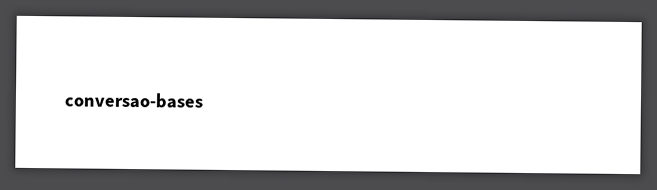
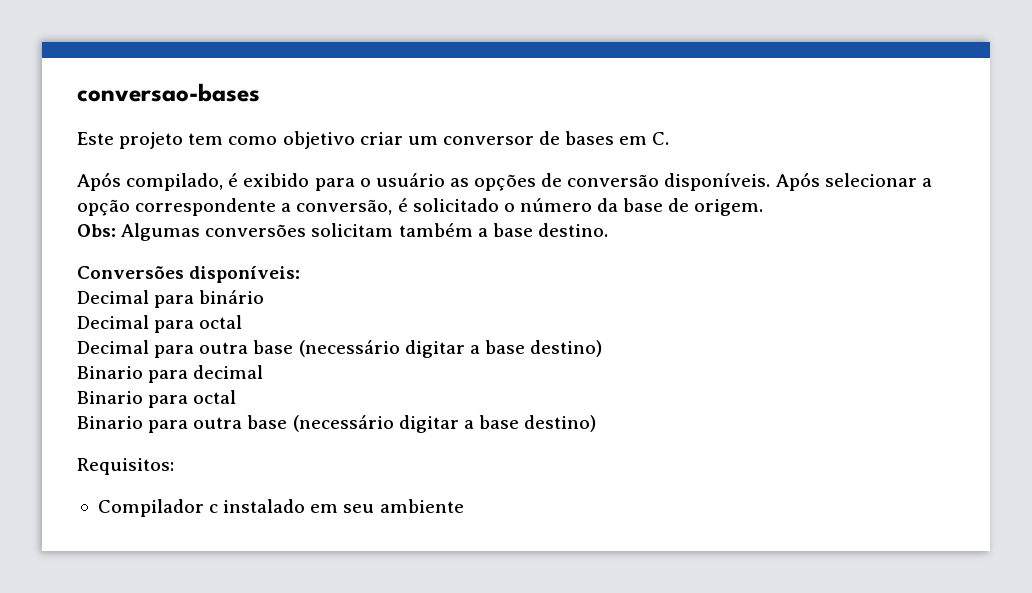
+ Este projeto tem como objetivo criar um conversor de bases em C.
+ Após compilado, é exibido para o usuário as opções de conversão disponíveis. Após selecionar a opção correspondente a conversão, é solicitado o número da base de origem.
+ Obs: Algumas conversões solicitam também a base destino.
+ Conversões disponíveis:
+ Decimal para binário
+ Decimal para octal
+ Decimal para outra base (necessário digitar a base destino)
+ Binario para decimal
+ Binario para octal
+ Binario para outra base (necessário digitar a base destino)
+ Requisitos:
+ Compilador c instalado em seu ambiente

